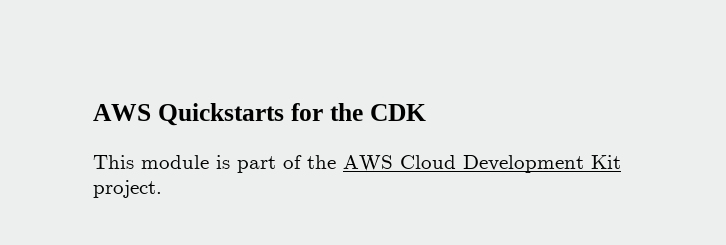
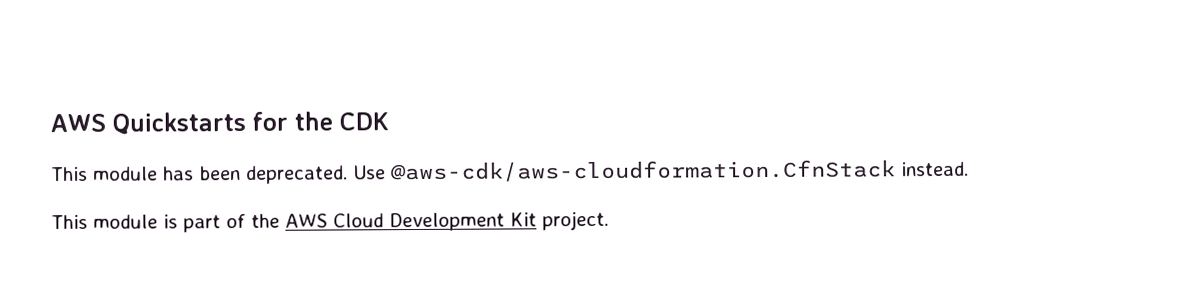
+ This module has been deprecated. Use @aws-cdk/aws-cloudformation.CfnStack instead.

